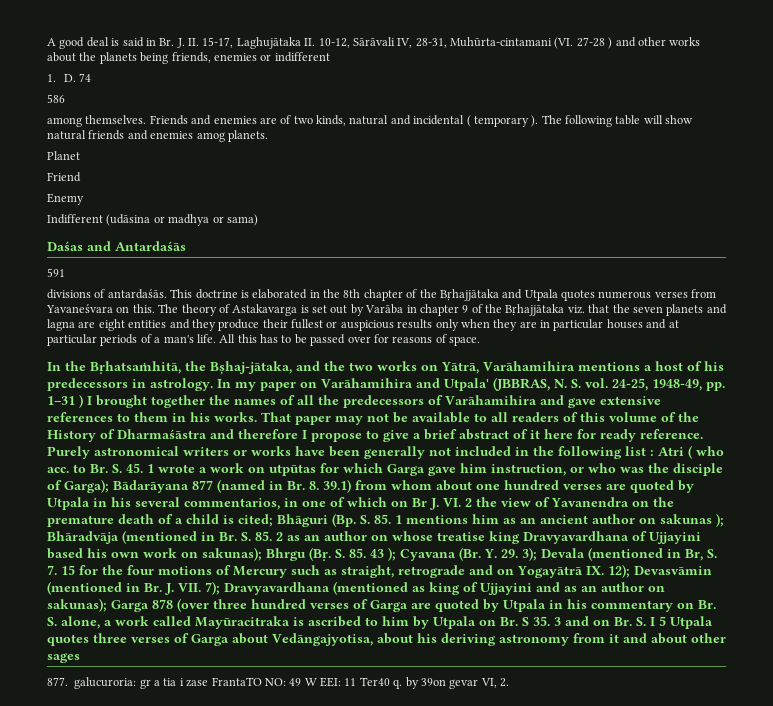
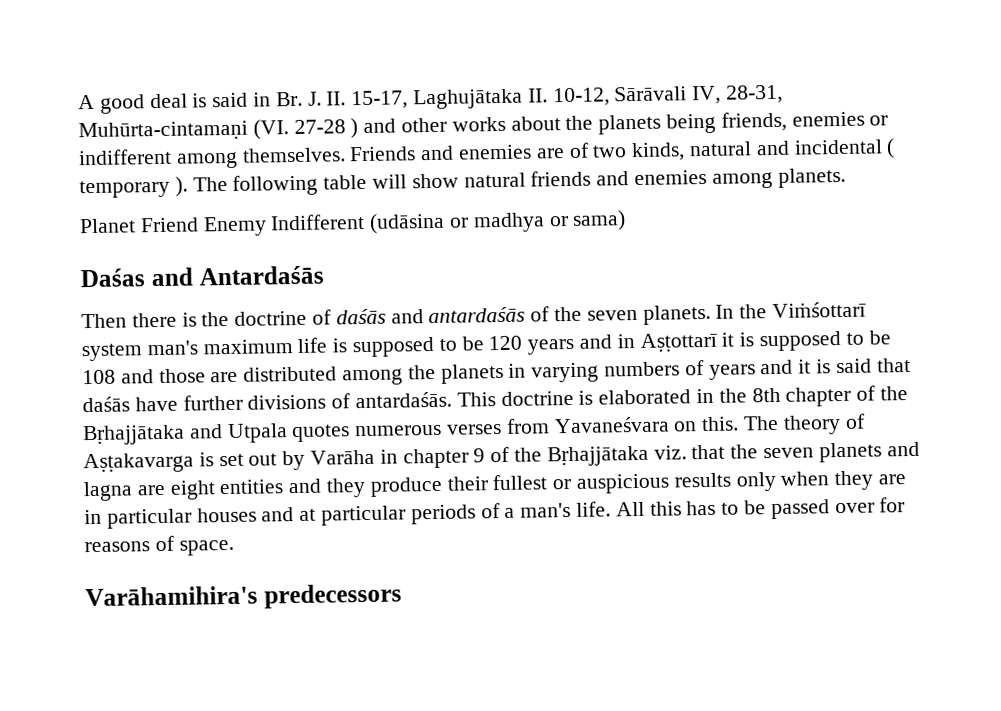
- A good deal is said in Br. J. II. 15-17, Laghujātaka II. 10-12, Sārāvali IV, 28-31, Muhūrta-cintamani (VI. 27-28 ) and other works about the planets being friends, enemies or indifferent
- 1. D. 74
- 586
- among themselves.
+ A good deal is said in Br. J. II. 15-17, Laghujātaka II. 10-12, Sārāvali IV, 28-31, Muhūrta-cintamaṇi (VI. 27-28 ) and other works about the planets being friends, enemies or indifferent among themselves.
- The following table will show natural friends and enemies amog planets.
+ The following table will show natural friends and enemies among planets.
- Planet
- Friend
- Enemy
- Indifferent (udāsina or madhya or sama)
+ Planet Friend Enemy Indifferent (udāsina or madhya or sama)
- 591
- divisions of antardaśās.
+ Then there is the doctrine of daśās and antardaśās of the seven planets. In the Viṁśottarī system man's maximum life is supposed to be 120 years and in Aṣṭottarī it is supposed to be 108 and those are distributed among the planets in varying numbers of years and it is said that daśās have further divisions of antardaśās.
- The theory of Astakavarga is set out by Varāba in chapter 9 of the Bṛhajjātaka viz. that the seven planets and lagna are eight entities and they produce their fullest or auspicious results only when they are in particular houses and at particular periods of a man's life.
+ The theory of Aṣṭakavarga is set out by Varāha in chapter 9 of the Bṛhajjātaka viz. that the seven planets and lagna are eight entities and they produce their fullest or auspicious results only when they are in particular houses and at particular periods of a man's life.
- In the Bṛhatsaṁhitā, the Bșhaj-jātaka, and the two works on Yātrā, Varāhamihira mentions a host of his predecessors in astrology. In my paper on Varāhamihira and Utpala' (JBBRAS, N. S. vol. 24-25, 1948-49, pp. 1–31 ) I brought together the names of all the predecessors of Varāhamihira and gave extensive references to them in his works. That paper may not be available to all readers of this volume of the History of Dharmaśāstra and therefore I propose to give a brief abstract of it here for ready reference. Purely astronomical writers or works have been generally not included in the following list : Atri ( who acc. to Br. S. 45. 1 wrote a work on utpūtas for which Garga gave him instruction, or who was the disciple of Garga); Bādarāyana 877 (named in Br. 8. 39.1) from whom about one hundred verses are quoted by Utpala in his several commentarios, in one of which on Br J. VI. 2 the view of Yavanendra on the premature death of a child is cited; Bhāguri (Bp. S. 85. 1 mentions him as an ancient author on sakunas ); Bhāradvāja (mentioned in Br. S. 85. 2 as an author on whose treatise king Dravyavardhana of Ujjayini based his own work on sakunas); Bhrgu (Bṛ. S. 85. 43 ); Cyavana (Br. Y. 29. 3); Devala (mentioned in Br, S. 7. 15 for the four motions of Mercury such as straight, retrograde and on Yogayātrā IX. 12); Devasvāmin (mentioned in Br. J. VII. 7); Dravyavardhana (mentioned as king of Ujjayini and as an author on sakunas); Garga 878 (over three hundred verses of Garga are quoted by Utpala in his commentary on Br. S. alone, a work called Mayūracitraka is ascribed to him by Utpala on Br. S 35. 3 and on Br. S. I 5 Utpala quotes three verses of Garga about Vedāngajyotisa, about his deriving astronomy from it and about other sages
- 877. galucuroria: gr a tia i zase FrantaTO NO: 49 W EEI: 11 Ter40 q. by 39on gevar VI, 2.
+ Varāhamihira's predecessors

